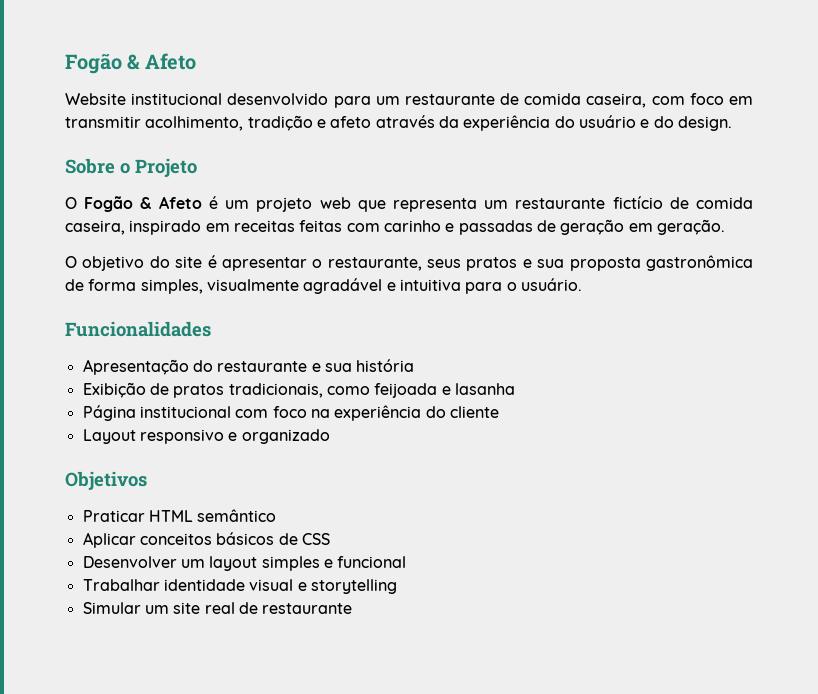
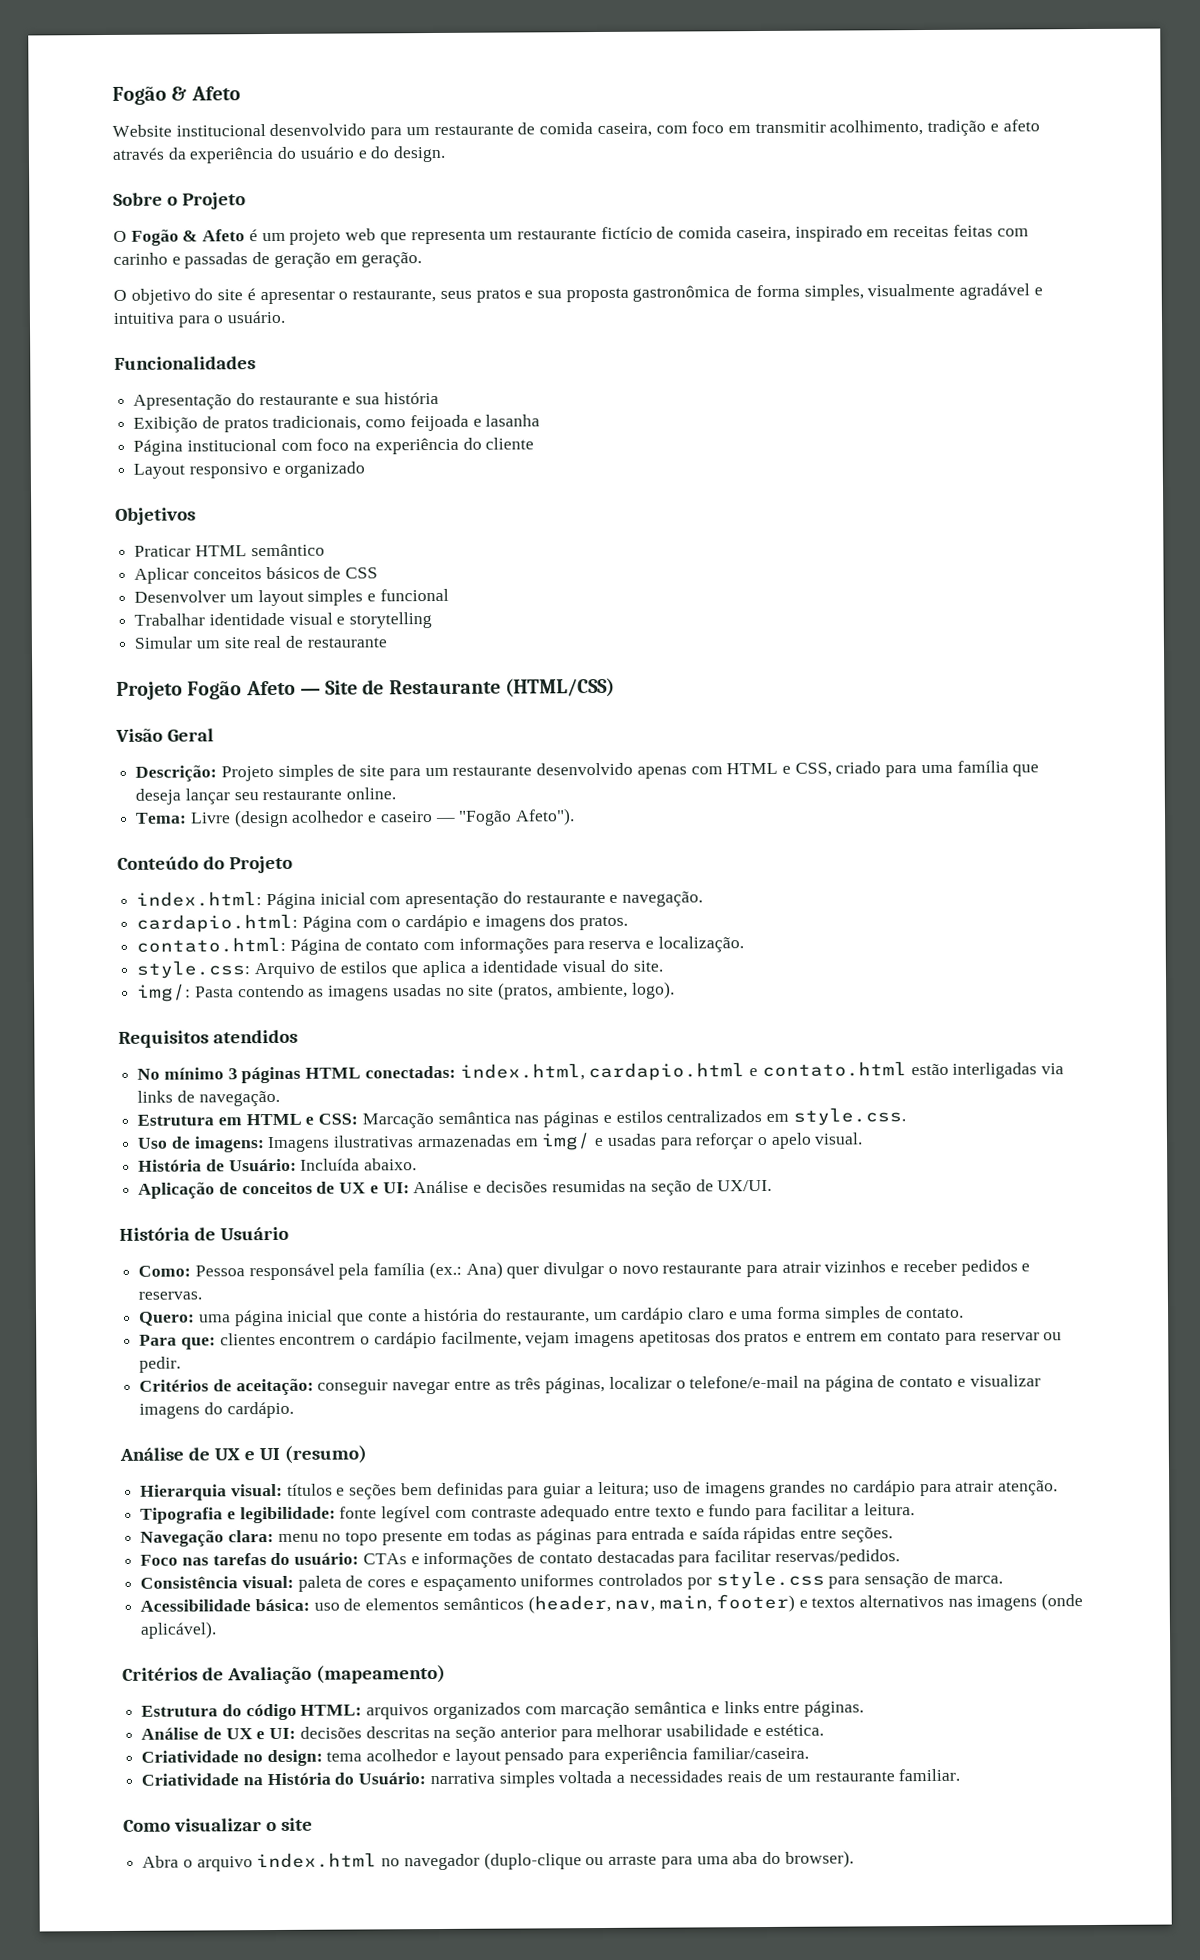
+ Projeto Fogão Afeto — Site de Restaurante (HTML/CSS)
+ Visão Geral
+ Descrição: Projeto simples de site para um restaurante desenvolvido apenas com HTML e CSS, criado para uma família que deseja lançar seu restaurante online.
+ Tema: Livre (design acolhedor e caseiro — "Fogão Afeto").
+ Conteúdo do Projeto
+ index.html: Página inicial com apresentação do restaurante e navegação.
+ cardapio.html: Página com o cardápio e imagens dos pratos.
+ contato.html: Página de contato com informações para reserva e localização.
+ style.css: Arquivo de estilos que aplica a identidade visual do site.
+ img/: Pasta contendo as imagens usadas no site (pratos, ambiente, logo).
+ Requisitos atendidos
+ No mínimo 3 páginas HTML conectadas: index.html, cardapio.html e contato.html estão interligadas via links de navegação.
+ Estrutura em HTML e CSS: Marcação semântica nas páginas e estilos centralizados em style.css.
+ Uso de imagens: Imagens ilustrativas armazenadas em img/ e usadas para reforçar o apelo visual.
+ História de Usuário: Incluída abaixo.
+ Aplicação de conceitos de UX e UI: Análise e decisões resumidas na seção de UX/UI.
+ História de Usuário
+ Como: Pessoa responsável pela família (ex.: Ana) quer divulgar o novo restaurante para atrair vizinhos e receber pedidos e reservas.
+ Quero: uma página inicial que conte a história do restaurante, um cardápio claro e uma forma simples de contato.
+ Para que: clientes encontrem o cardápio facilmente, vejam imagens apetitosas dos pratos e entrem em contato para reservar ou pedir.
+ Critérios de aceitação: conseguir navegar entre as três páginas, localizar o telefone/e-mail na página de contato e visualizar imagens do cardápio.
+ Análise de UX e UI (resumo)
+ Hierarquia visual: títulos e seções bem definidas para guiar a leitura; uso de imagens grandes no cardápio para atrair atenção.
+ Tipografia e legibilidade: fonte legível com contraste adequado entre texto e fundo para facilitar a leitura.
+ Navegação clara: menu no topo presente em todas as páginas para entrada e saída rápidas entre seções.
+ Foco nas tarefas do usuário: CTAs e informações de contato destacadas para facilitar reservas/pedidos.
+ Consistência visual: paleta de cores e espaçamento uniformes controlados por style.css para sensação de marca.
+ Acessibilidade básica: uso de elementos semânticos (header, nav, main, footer) e textos alternativos nas imagens (onde aplicável).
+ Critérios de Avaliação (mapeamento)
+ Estrutura do código HTML: arquivos organizados com marcação semântica e links entre páginas.
+ Análise de UX e UI: decisões descritas na seção anterior para melhorar usabilidade e estética.
+ Criatividade no design: tema acolhedor e layout pensado para experiência familiar/caseira.
+ Criatividade na História do Usuário: narrativa simples voltada a necessidades reais de um restaurante familiar.
+ Como visualizar o site
+ Abra o arquivo index.html no navegador (duplo-clique ou arraste para uma aba do browser).

